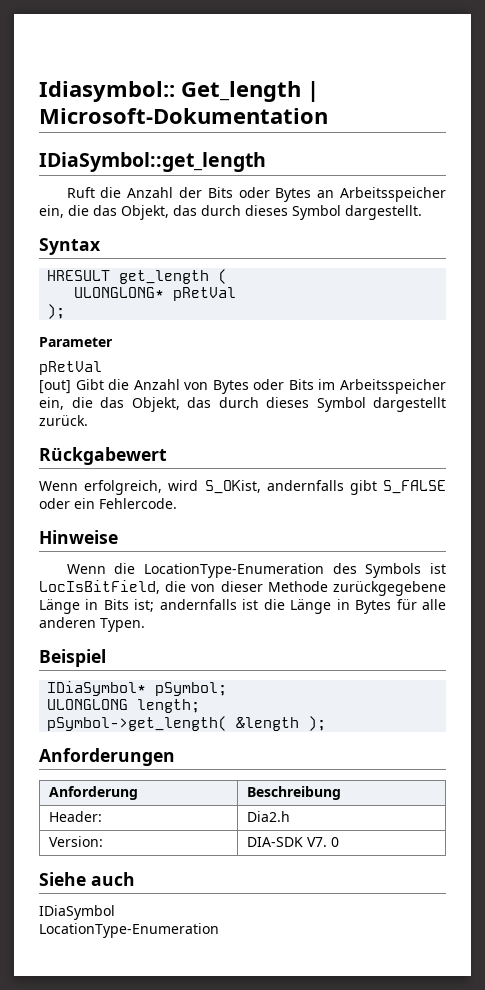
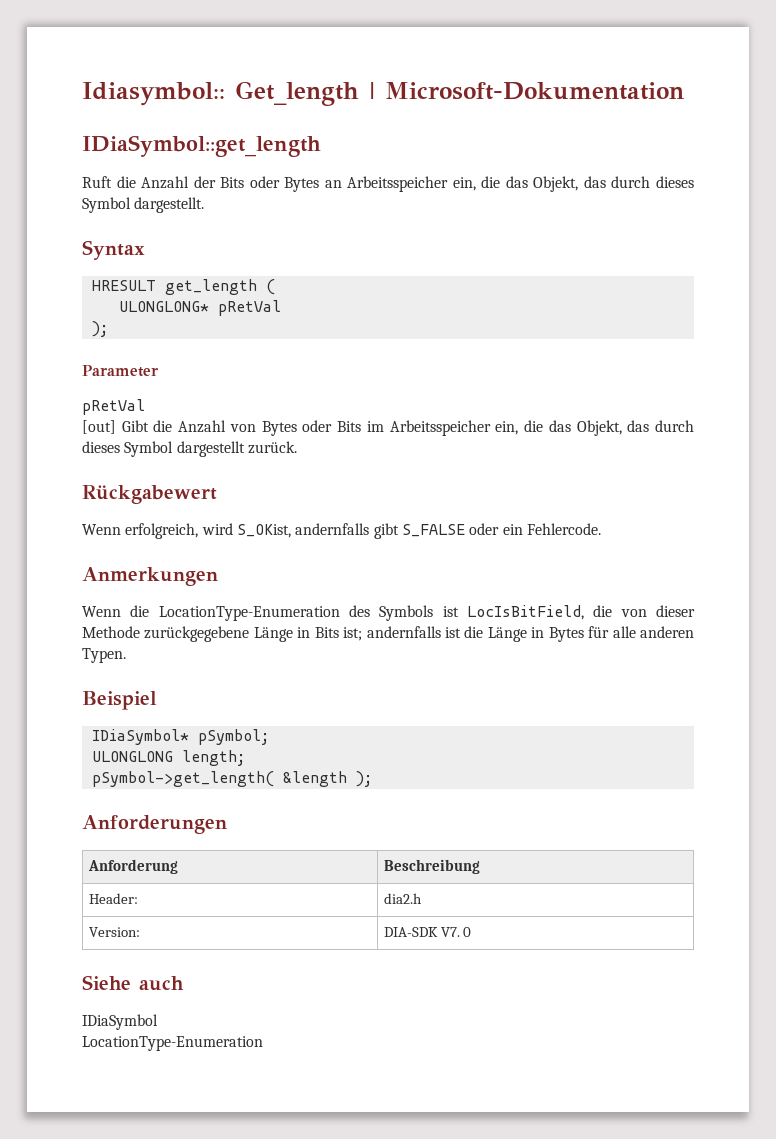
- Hinweise
+ Anmerkungen
- Header: | Dia2.h
+ Header: | dia2.h

